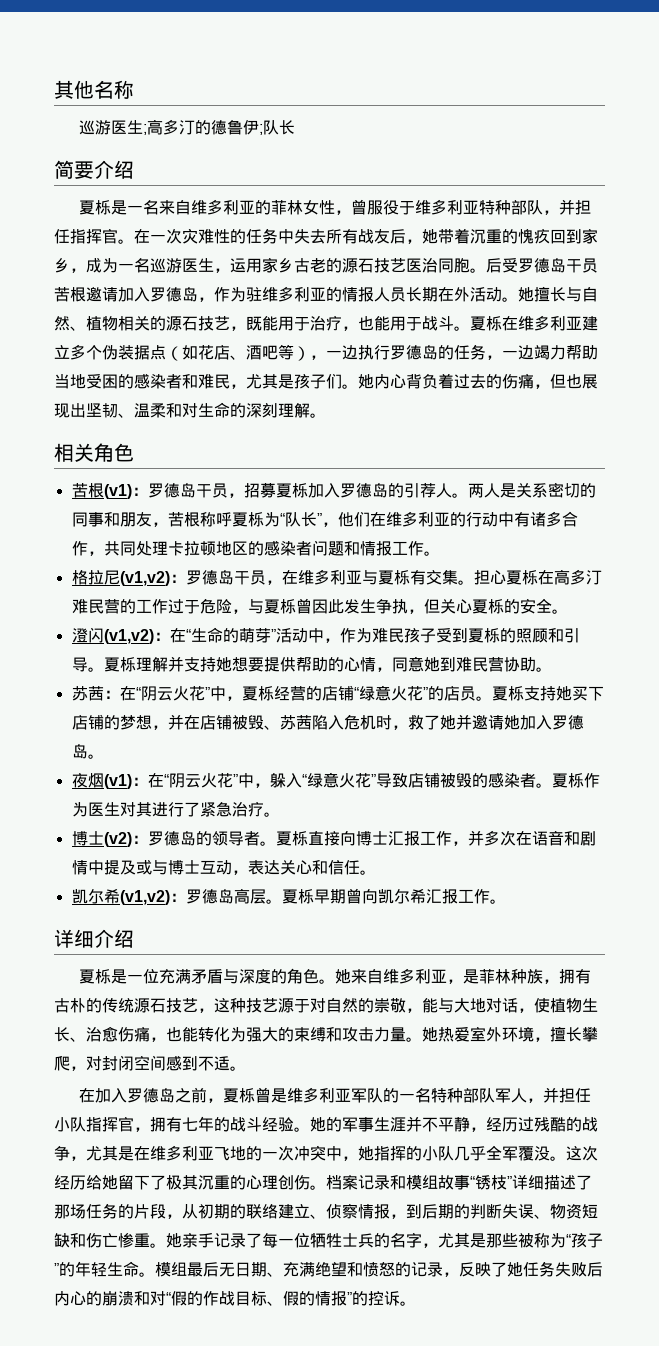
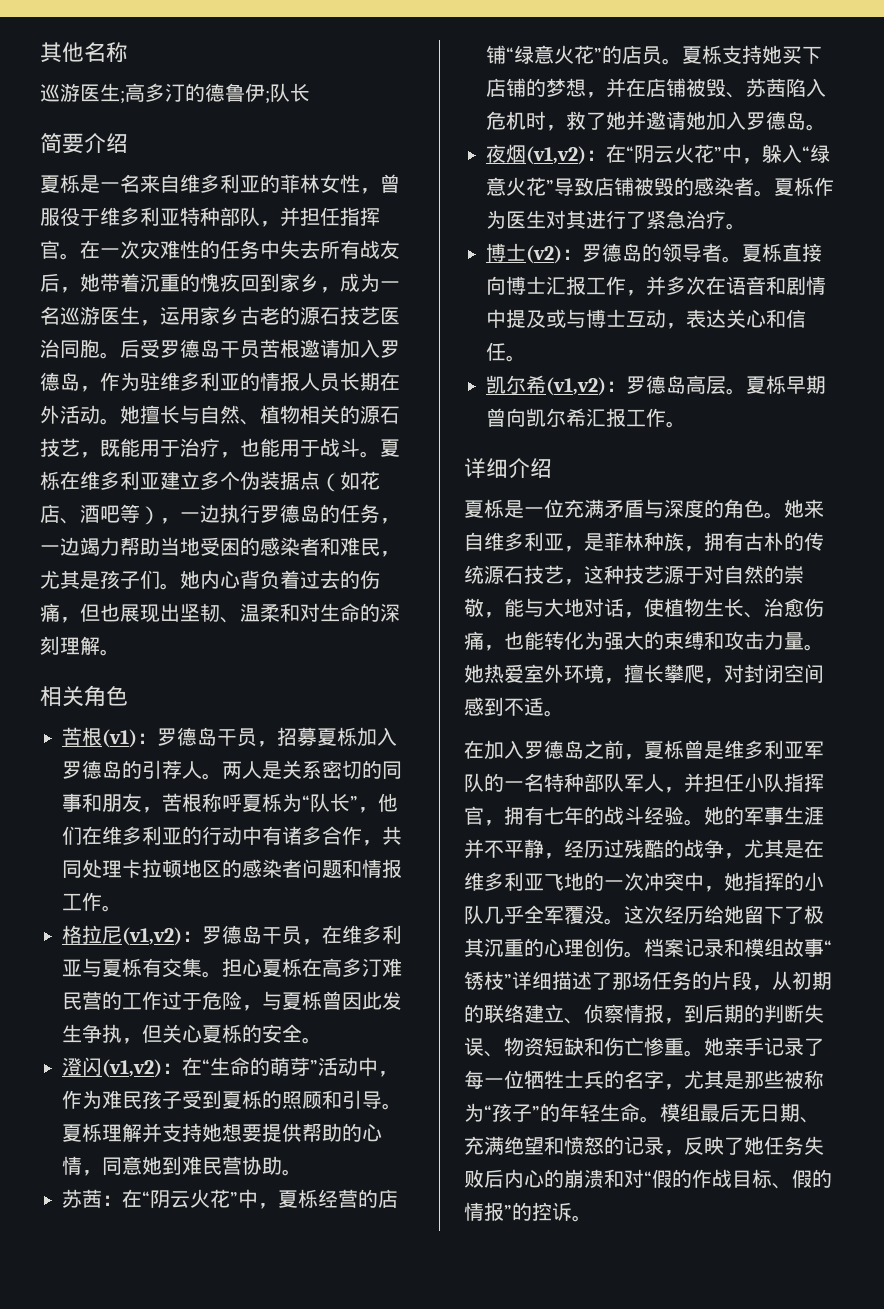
- 夜烟(v1)：在“阴云火花”中，躲入“绿意火花”导致店铺被毁的感染者。
+ 夜烟(v1,v2)：在“阴云火花”中，躲入“绿意火花”导致店铺被毁的感染者。

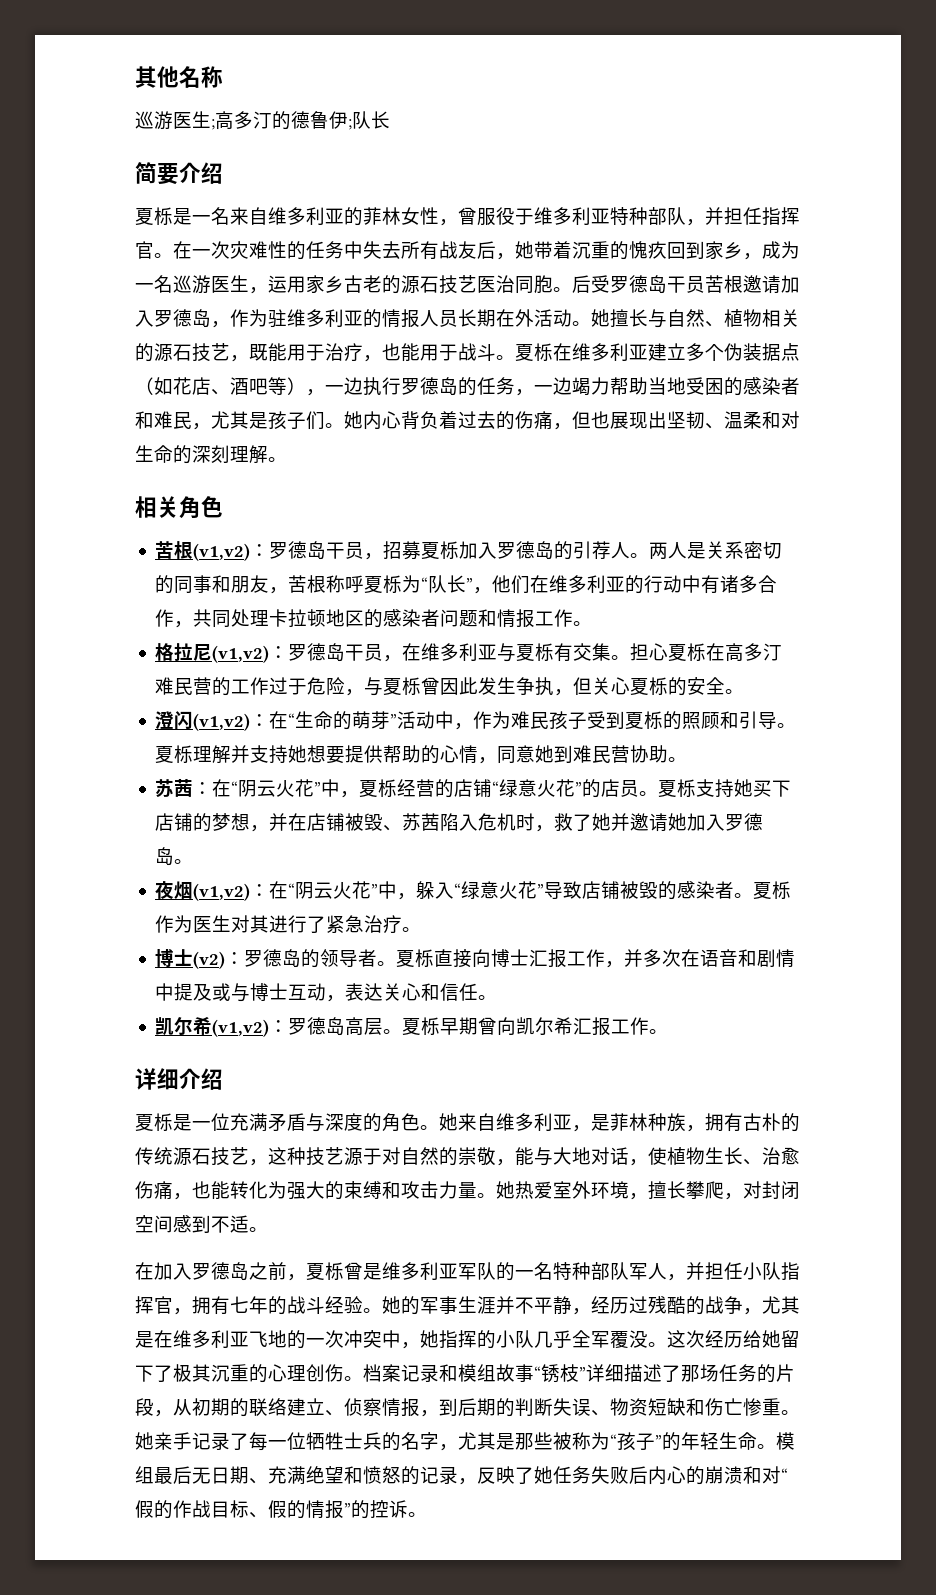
- 苦根(v1)：罗德岛干员，招募夏栎加入罗德岛的引荐人。
+ 苦根(v1,v2)：罗德岛干员，招募夏栎加入罗德岛的引荐人。

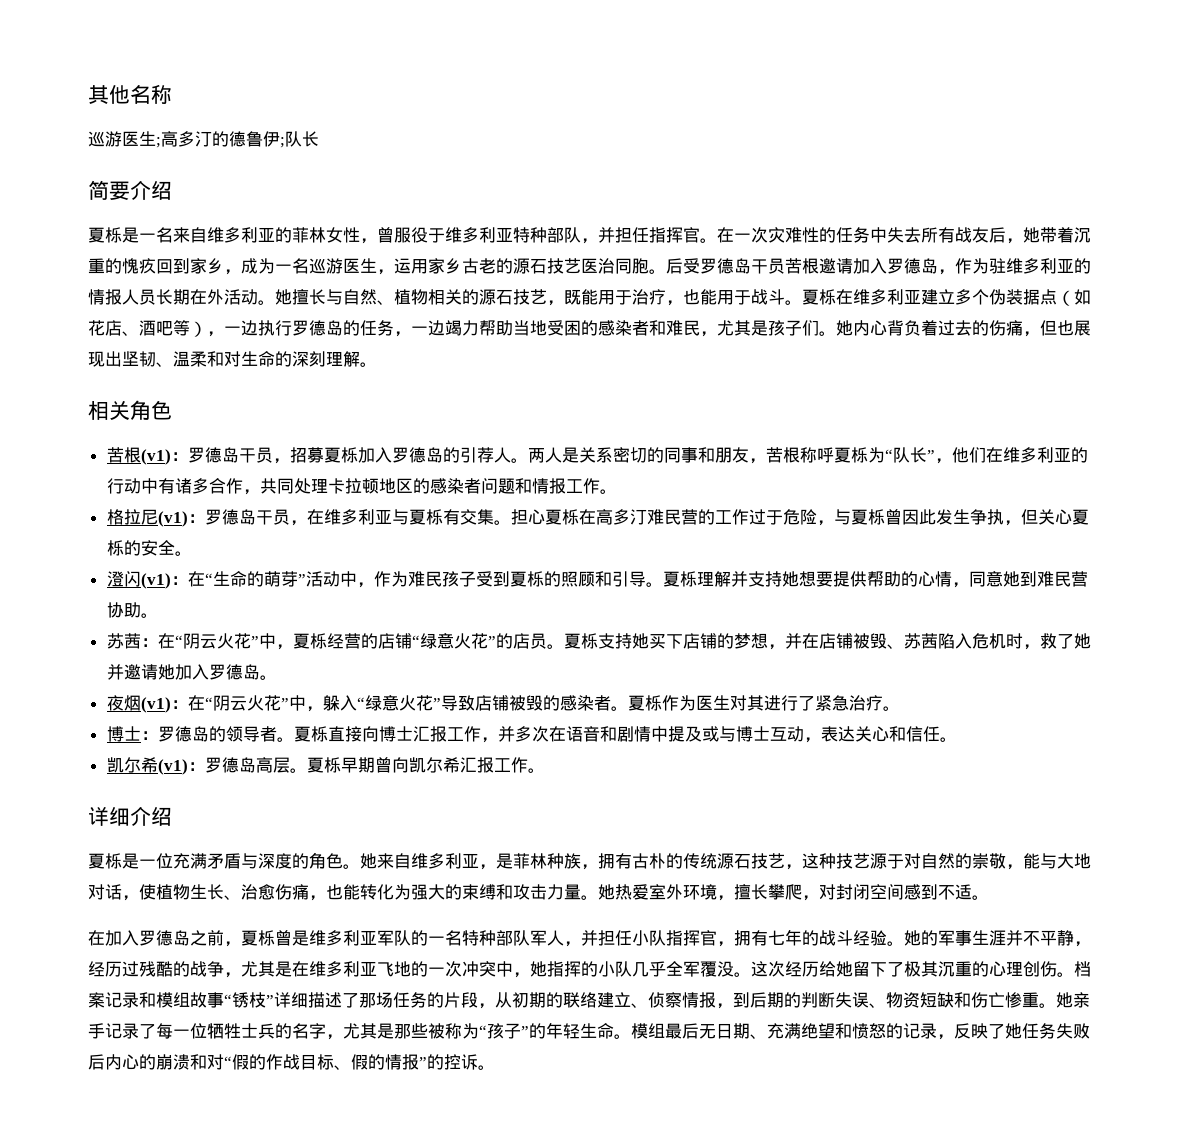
- 苦根(v1,v2)：罗德岛干员，招募夏栎加入罗德岛的引荐人。
+ 苦根(v1)：罗德岛干员，招募夏栎加入罗德岛的引荐人。
- 格拉尼(v1,v2)：罗德岛干员，在维多利亚与夏栎有交集。
+ 格拉尼(v1)：罗德岛干员，在维多利亚与夏栎有交集。
- 澄闪(v1,v2)：在“生命的萌芽”活动中，作为难民孩子受到夏栎的照顾和引导。
+ 澄闪(v1)：在“生命的萌芽”活动中，作为难民孩子受到夏栎的照顾和引导。
- 夜烟(v1,v2)：在“阴云火花”中，躲入“绿意火花”导致店铺被毁的感染者。
+ 夜烟(v1)：在“阴云火花”中，躲入“绿意火花”导致店铺被毁的感染者。
- 博士(v2)：罗德岛的领导者。
+ 博士：罗德岛的领导者。
- 凯尔希(v1,v2)：罗德岛高层。
+ 凯尔希(v1)：罗德岛高层。

